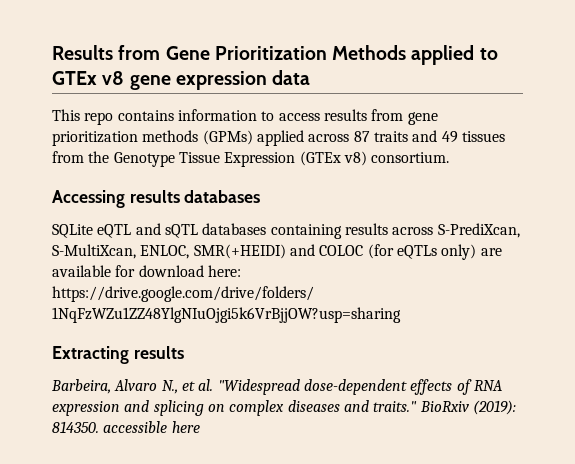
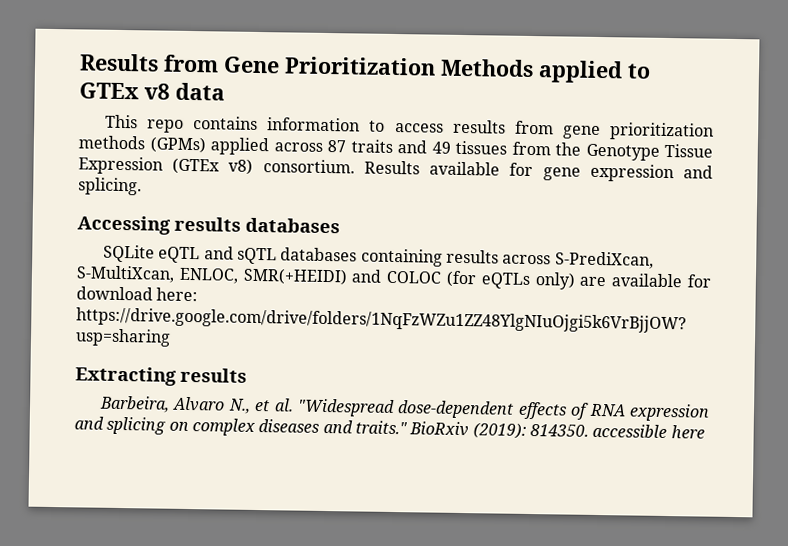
- Results from Gene Prioritization Methods applied to GTEx v8 gene expression data
+ Results from Gene Prioritization Methods applied to GTEx v8 data
+ Results available for gene expression and splicing.

